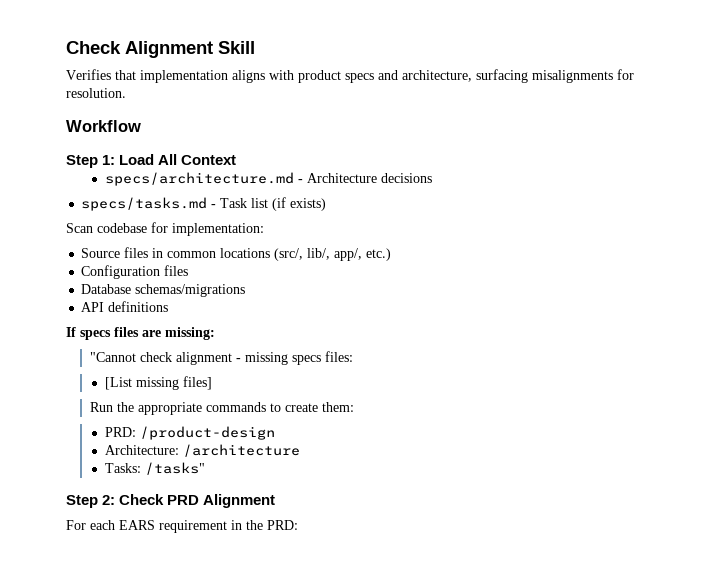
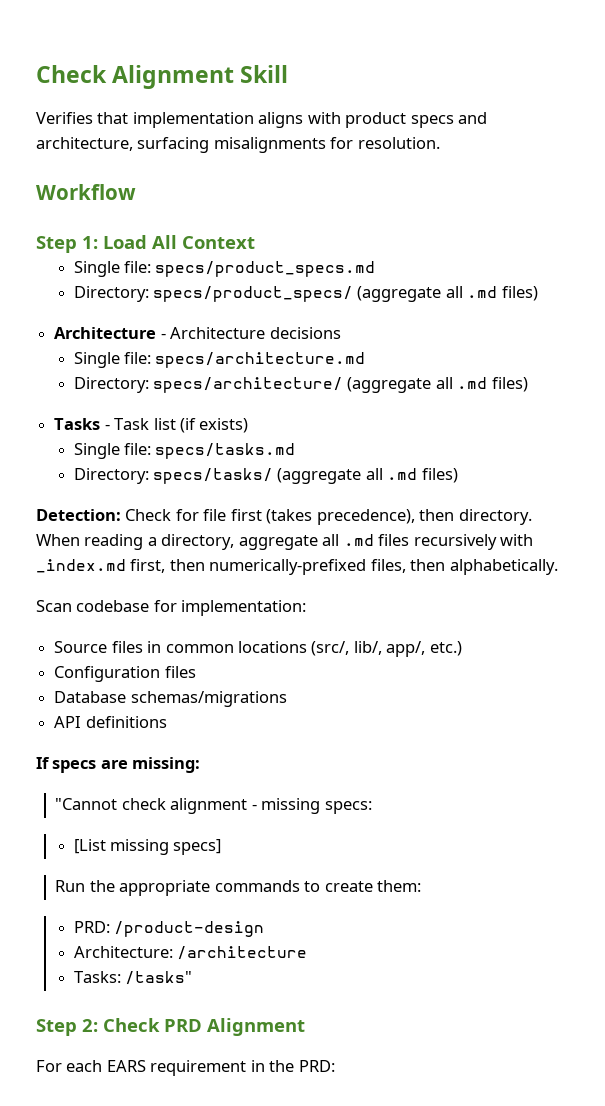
- specs/architecture.md - Architecture decisions
- specs/tasks.md - Task list (if exists)
+ Single file: specs/product_specs.md
+ Directory: specs/product_specs/ (aggregate all .md files)
+ Architecture - Architecture decisions
+ Single file: specs/architecture.md
+ Directory: specs/architecture/ (aggregate all .md files)
+ Tasks - Task list (if exists)
+ Single file: specs/tasks.md
+ Directory: specs/tasks/ (aggregate all .md files)
+ Detection: Check for file first (takes precedence), then directory. When reading a directory, aggregate all .md files recursively with _index.md first, then numerically-prefixed files, then alphabetically.
- If specs files are missing:
+ If specs are missing:
- "Cannot check alignment - missing specs files:
+ "Cannot check alignment - missing specs:
- [List missing files]
+ [List missing specs]

